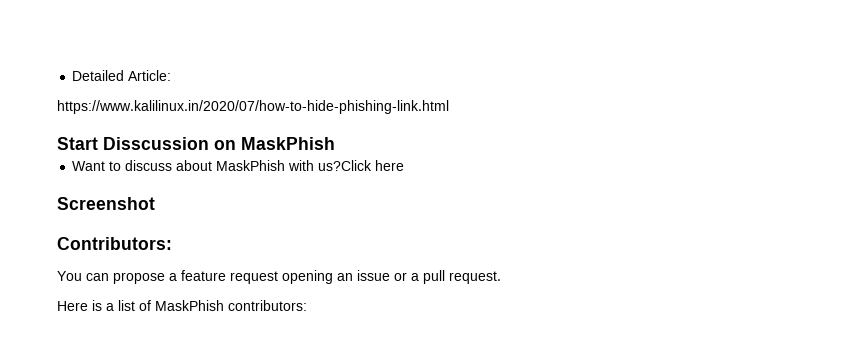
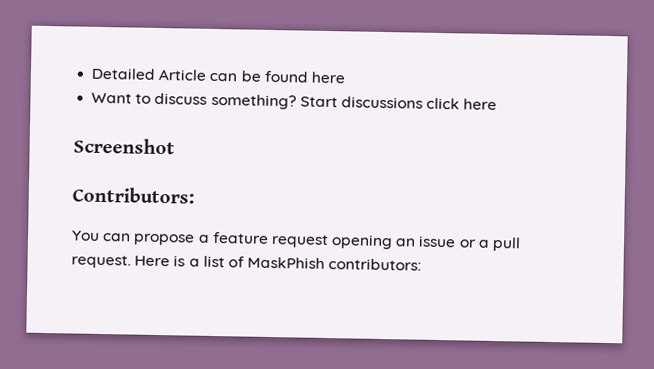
- Detailed Article:
- https://www.kalilinux.in/2020/07/how-to-hide-phishing-link.html
- Start Disscussion on MaskPhish
+ Detailed Article can be found here
- Want to discuss about MaskPhish with us?Click here
+ Want to discuss something? Start discussions click here
- You can propose a feature request opening an issue or a pull request.
- Here is a list of MaskPhish contributors:
+ You can propose a feature request opening an issue or a pull request. Here is a list of MaskPhish contributors:

